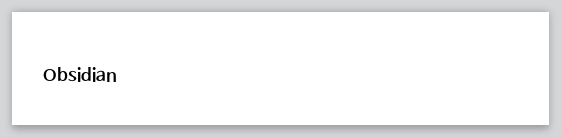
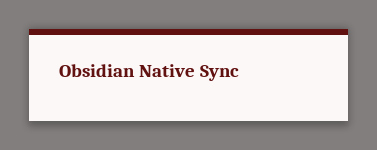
- Obsidian
+ Obsidian Native Sync

